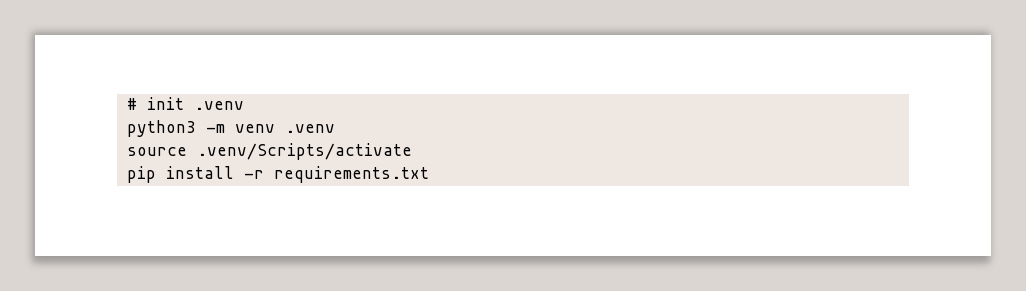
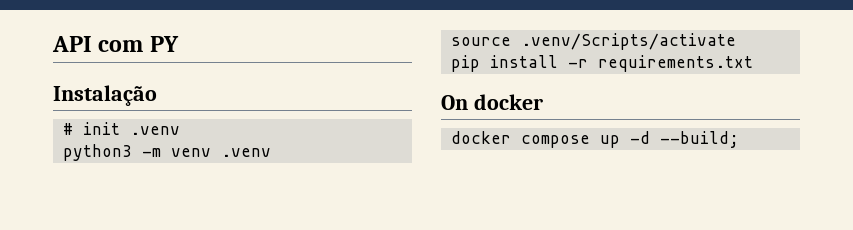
+ API com PY
+ Instalação
+ On docker
+ docker compose up -d --build;

